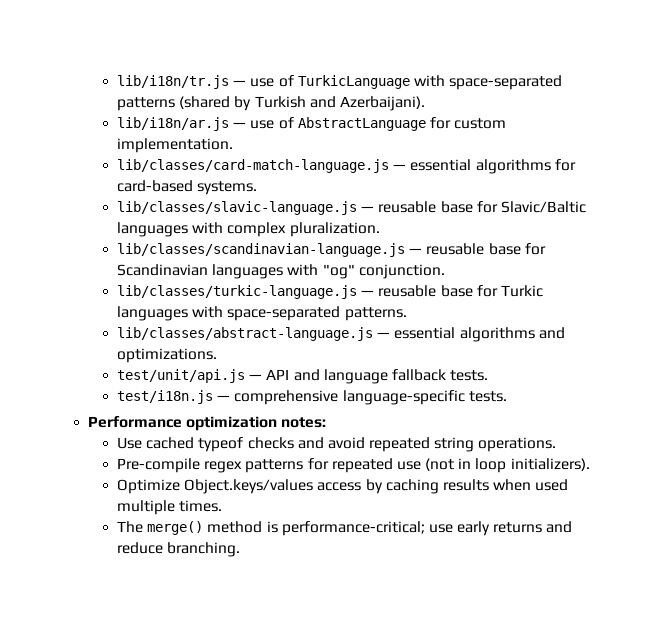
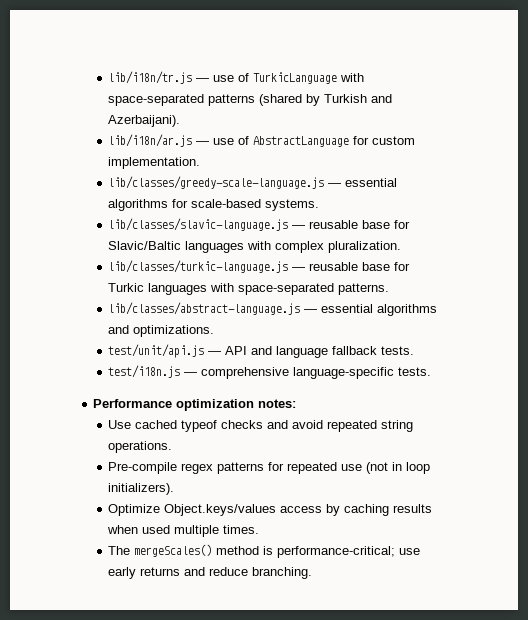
- lib/classes/card-match-language.js — essential algorithms for card-based systems.
+ lib/classes/greedy-scale-language.js — essential algorithms for scale-based systems.
- lib/classes/scandinavian-language.js — reusable base for Scandinavian languages with "og" conjunction.
- The merge() method is performance-critical; use early returns and reduce branching.
+ The mergeScales() method is performance-critical; use early returns and reduce branching.

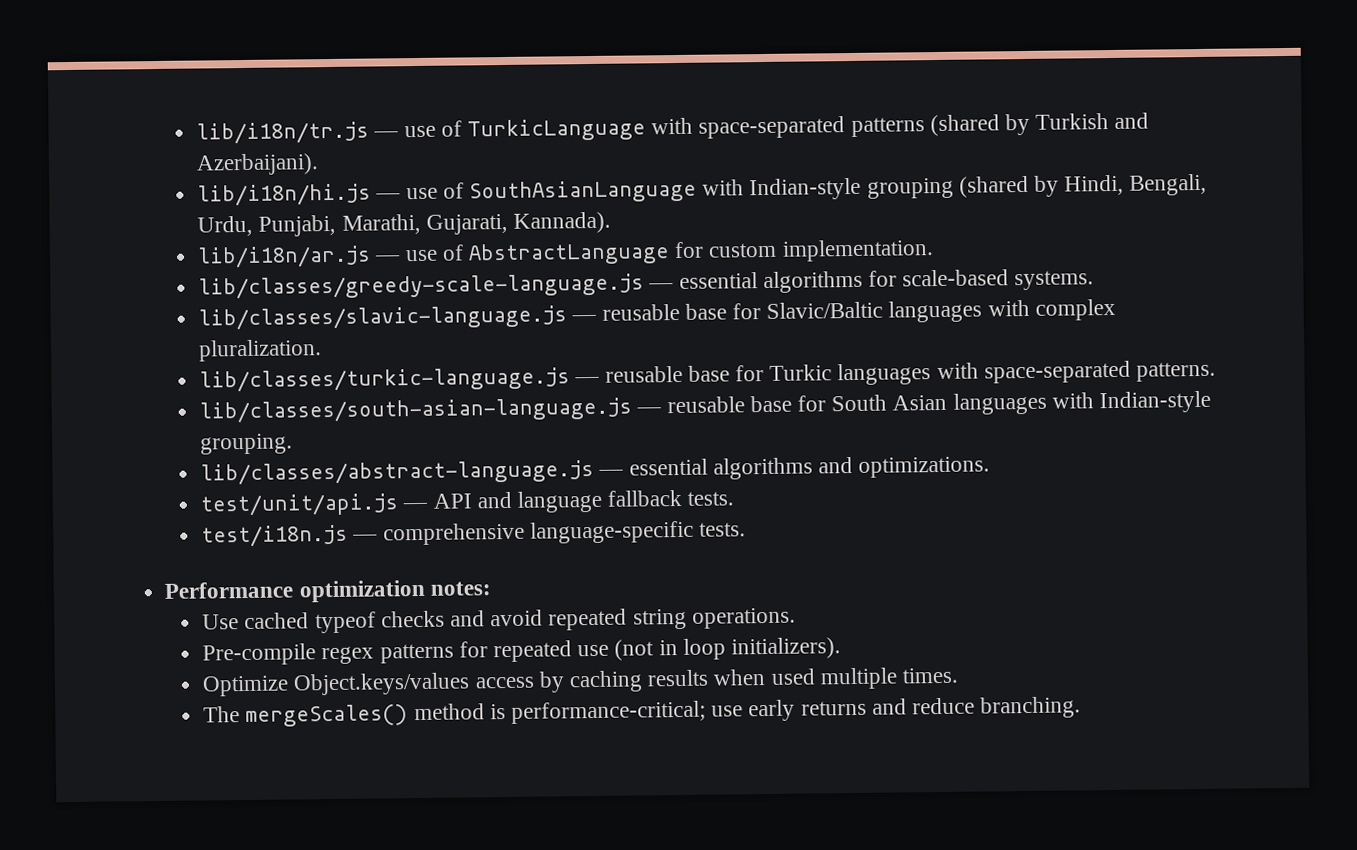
+ lib/i18n/hi.js — use of SouthAsianLanguage with Indian-style grouping (shared by Hindi, Bengali, Urdu, Punjabi, Marathi, Gujarati, Kannada).
+ lib/classes/south-asian-language.js — reusable base for South Asian languages with Indian-style grouping.

